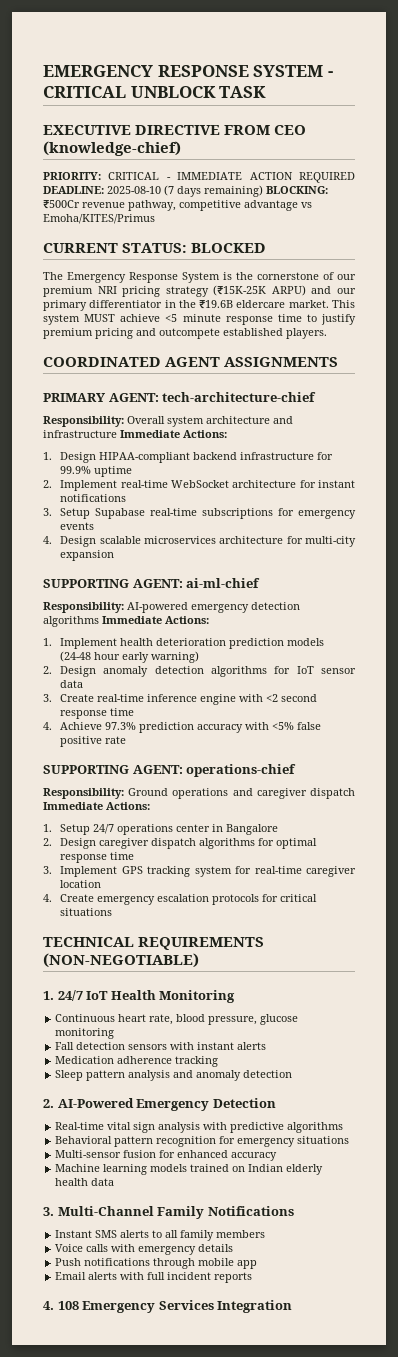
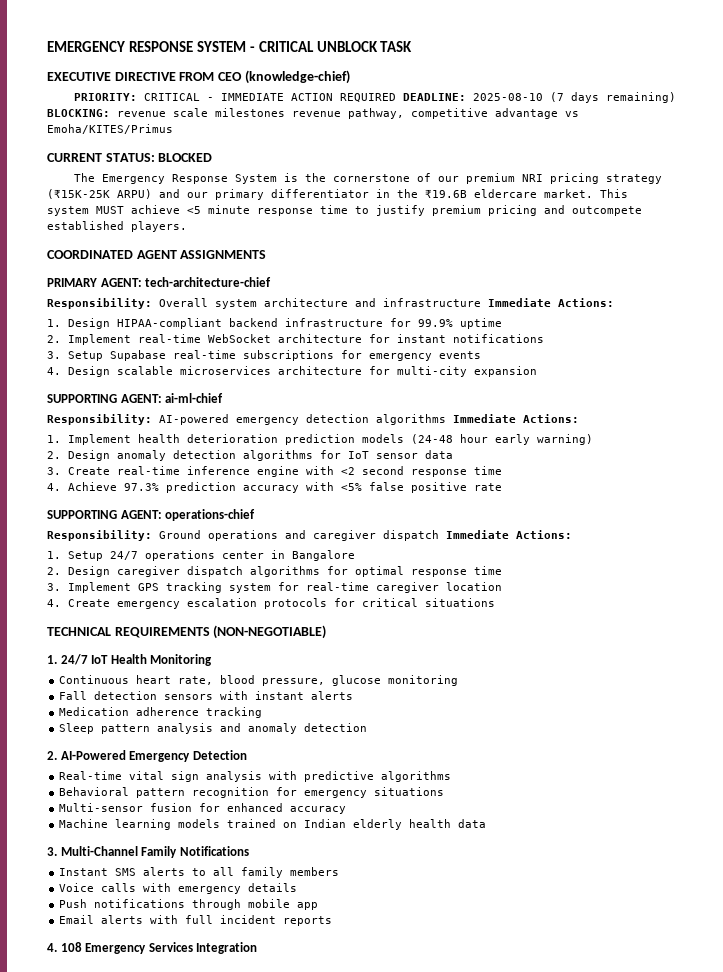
- PRIORITY: CRITICAL - IMMEDIATE ACTION REQUIRED DEADLINE: 2025-08-10 (7 days remaining) BLOCKING: ₹500Cr revenue pathway, competitive advantage vs Emoha/KITES/Primus
+ PRIORITY: CRITICAL - IMMEDIATE ACTION REQUIRED DEADLINE: 2025-08-10 (7 days remaining) BLOCKING: revenue scale milestones revenue pathway, competitive advantage vs Emoha/KITES/Primus

